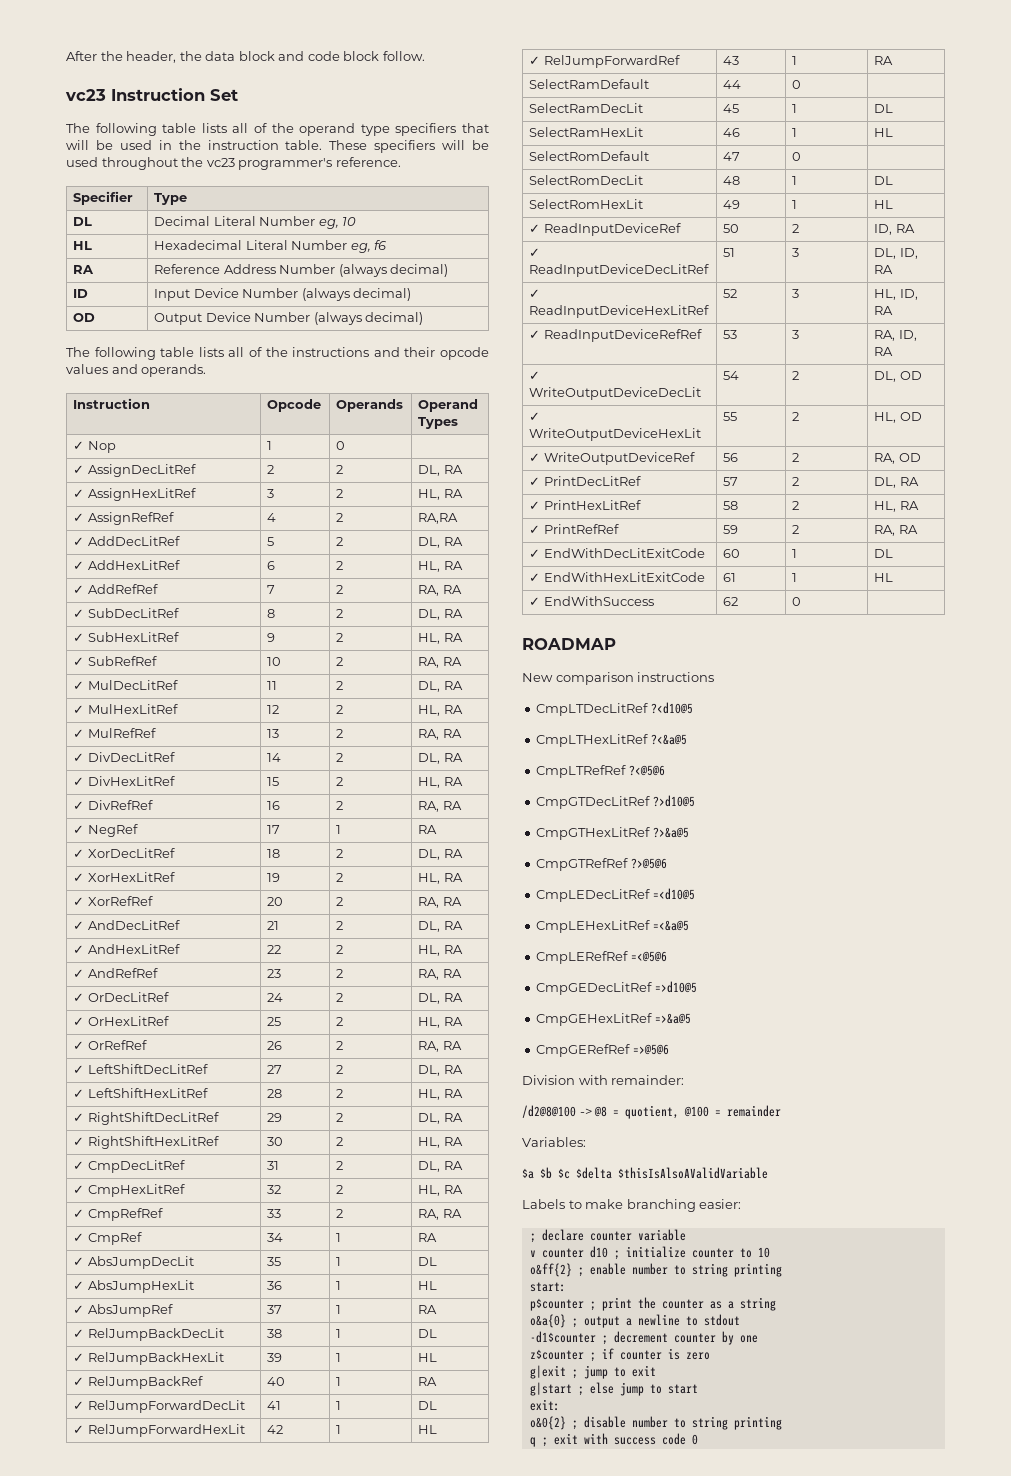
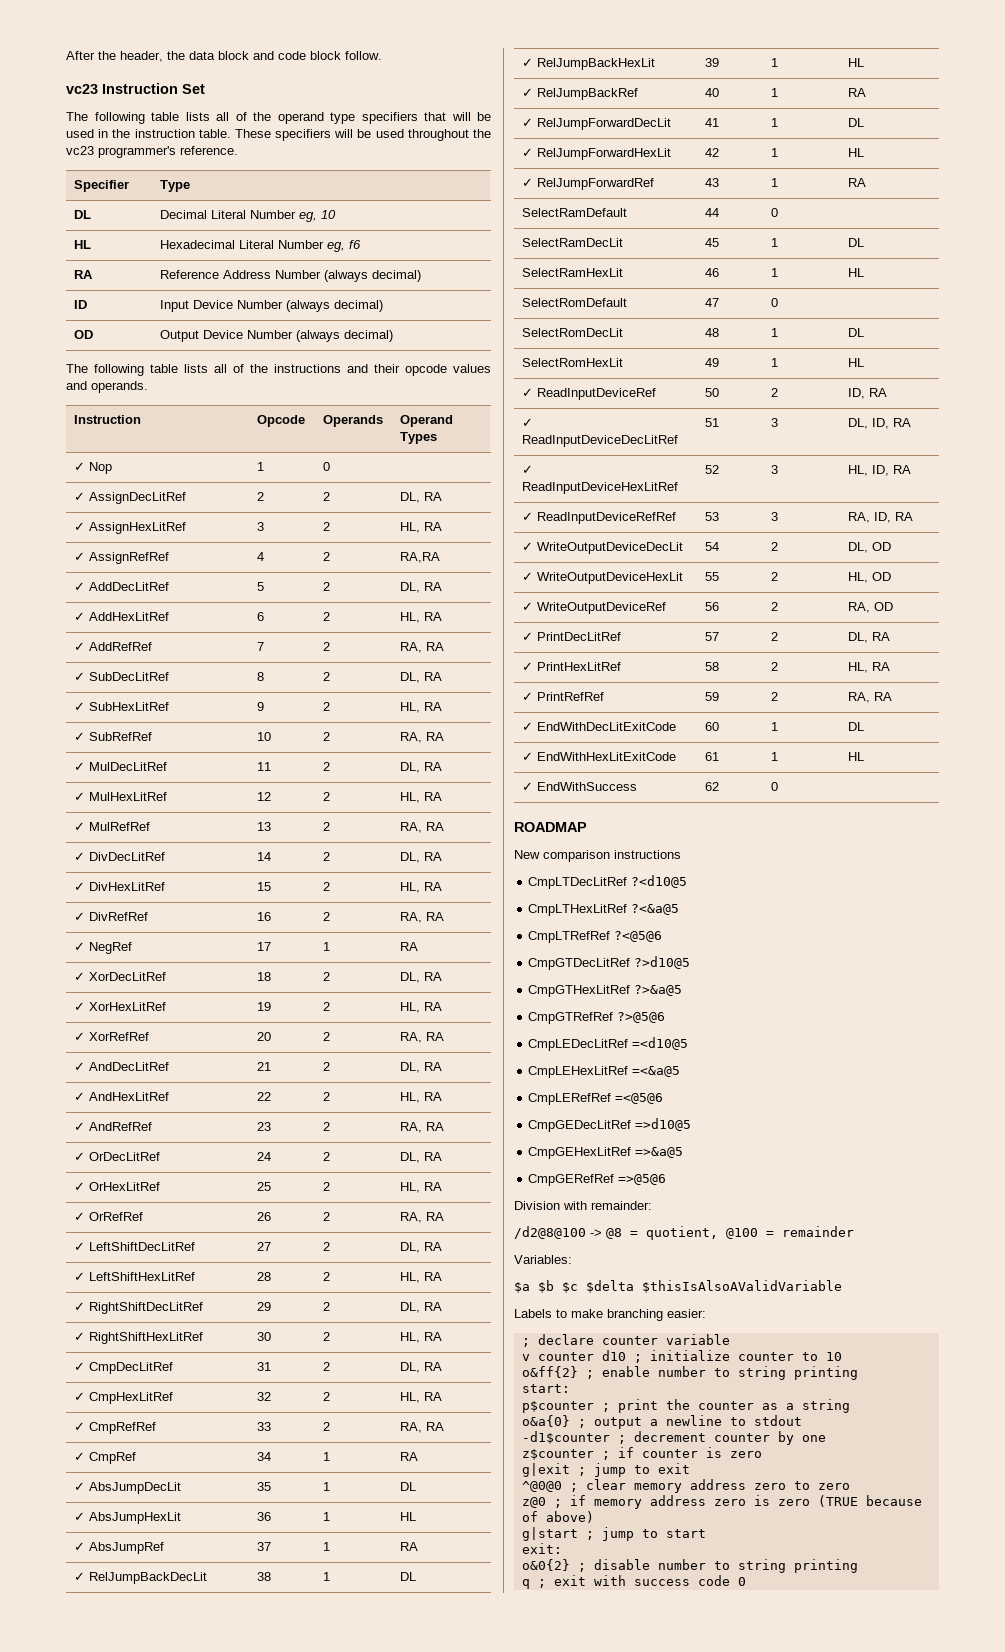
+ ^@0@0 ; clear memory address zero to zero
+ z@0 ; if memory address zero is zero (TRUE because of above)
- g|start ; else jump to start
+ g|start ; jump to start

